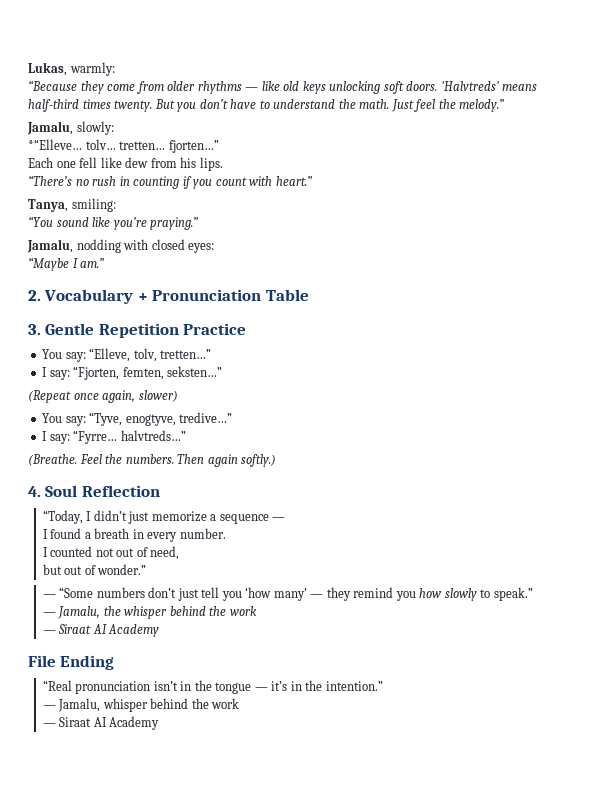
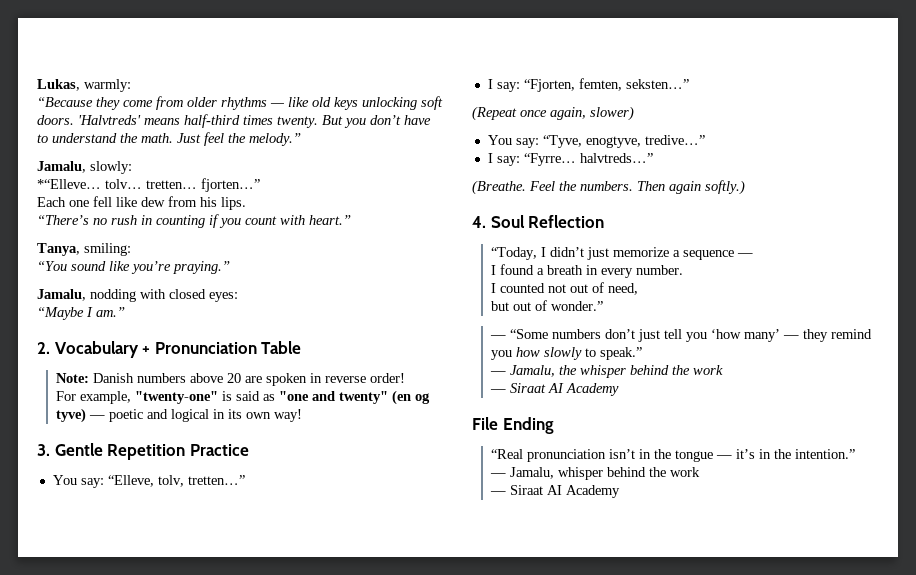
+ Note: Danish numbers above 20 are spoken in reverse order!
+ For example, "twenty-one" is said as "one and twenty" (en og tyve) — poetic and logical in its own way!

